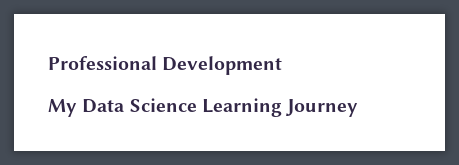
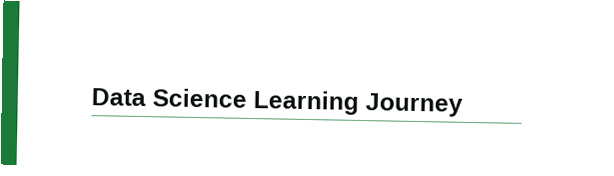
- Professional Development
- My Data Science Learning Journey
+ Data Science Learning Journey

